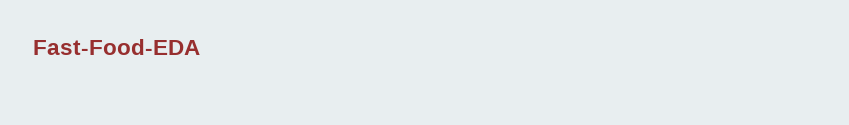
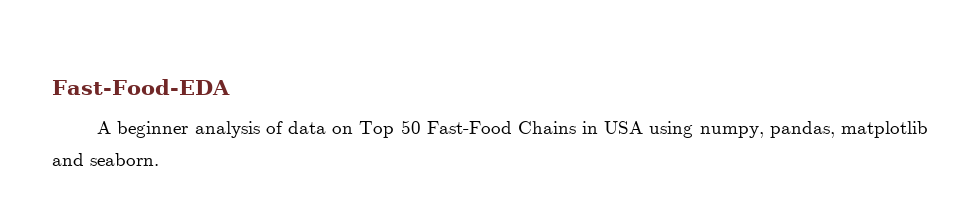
+ A beginner analysis of data on Top 50 Fast-Food Chains in USA using numpy, pandas, matplotlib and seaborn.

